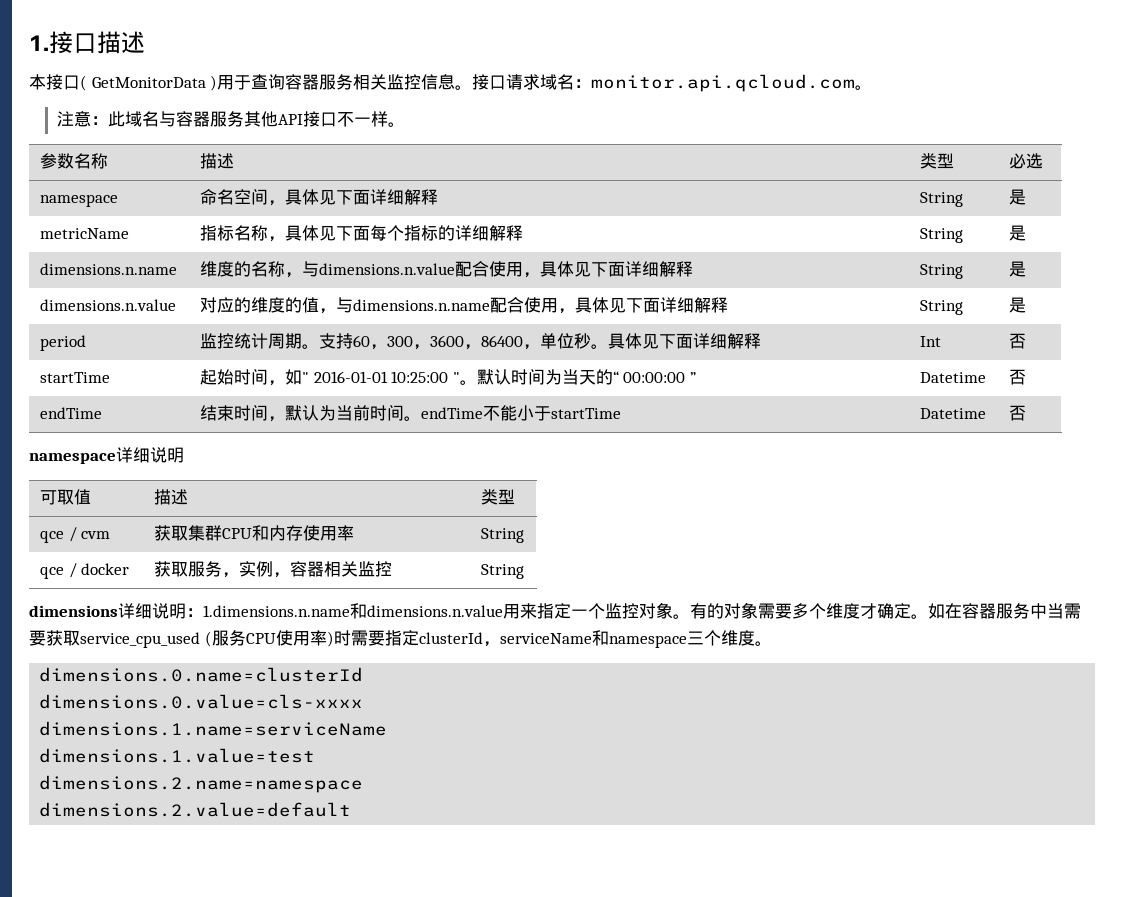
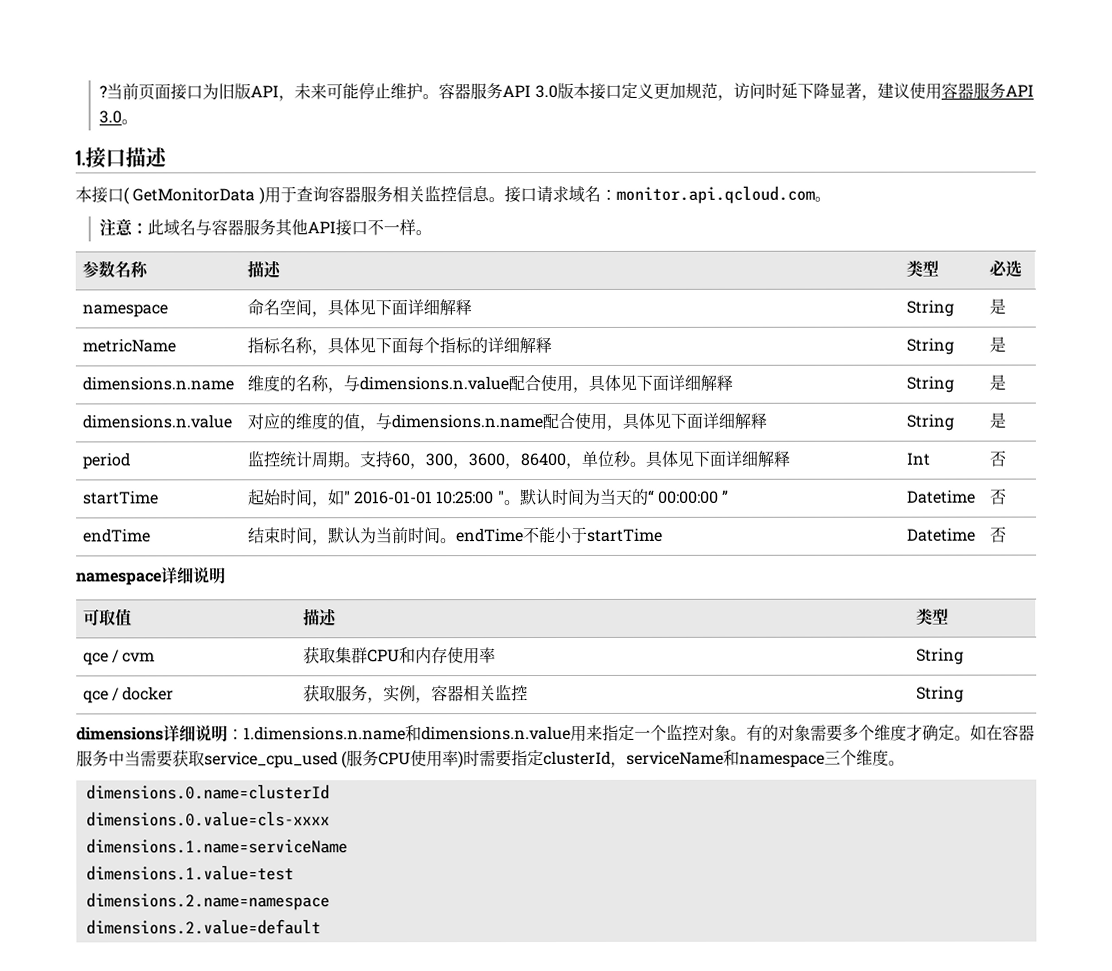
+ ?当前页面接口为旧版API，未来可能停止维护。容器服务API 3.0版本接口定义更加规范，访问时延下降显著，建议使用容器服务API 3.0。

